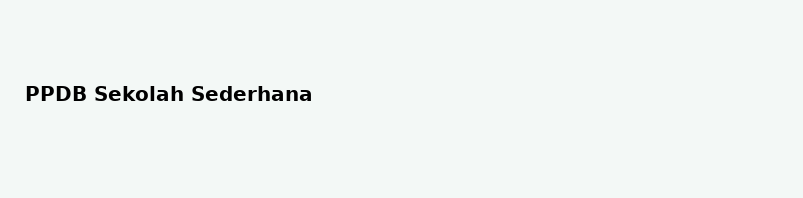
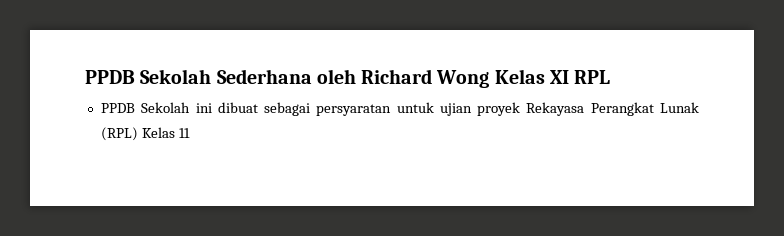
- PPDB Sekolah Sederhana
+ PPDB Sekolah Sederhana oleh Richard Wong Kelas XI RPL
+ PPDB Sekolah ini dibuat sebagai persyaratan untuk ujian proyek Rekayasa Perangkat Lunak (RPL) Kelas 11

